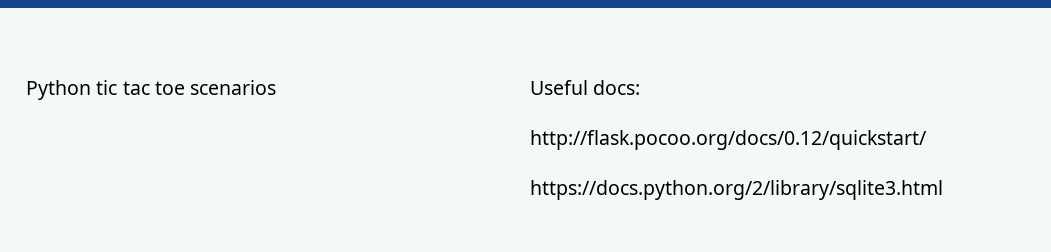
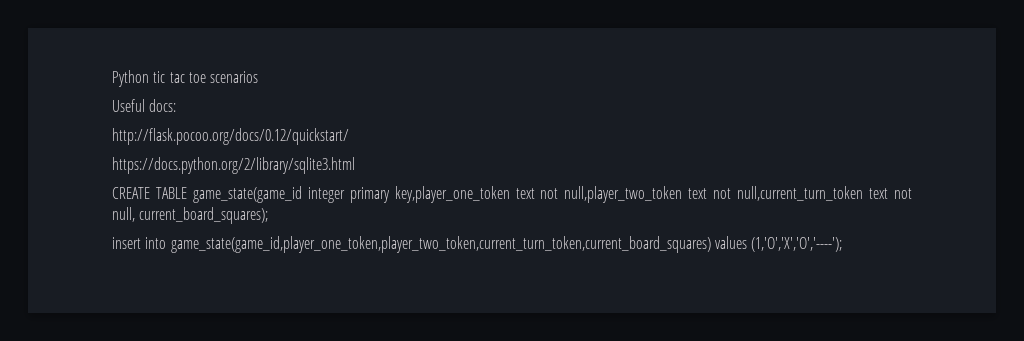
+ CREATE TABLE game_state(game_id integer primary key,player_one_token text not null,player_two_token text not null,current_turn_token text not null, current_board_squares);
+ insert into game_state(game_id,player_one_token,player_two_token,current_turn_token,current_board_squares) values (1,'O','X','O','----');

